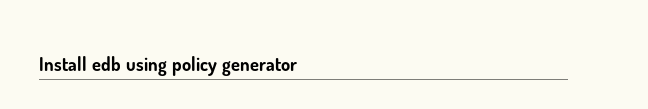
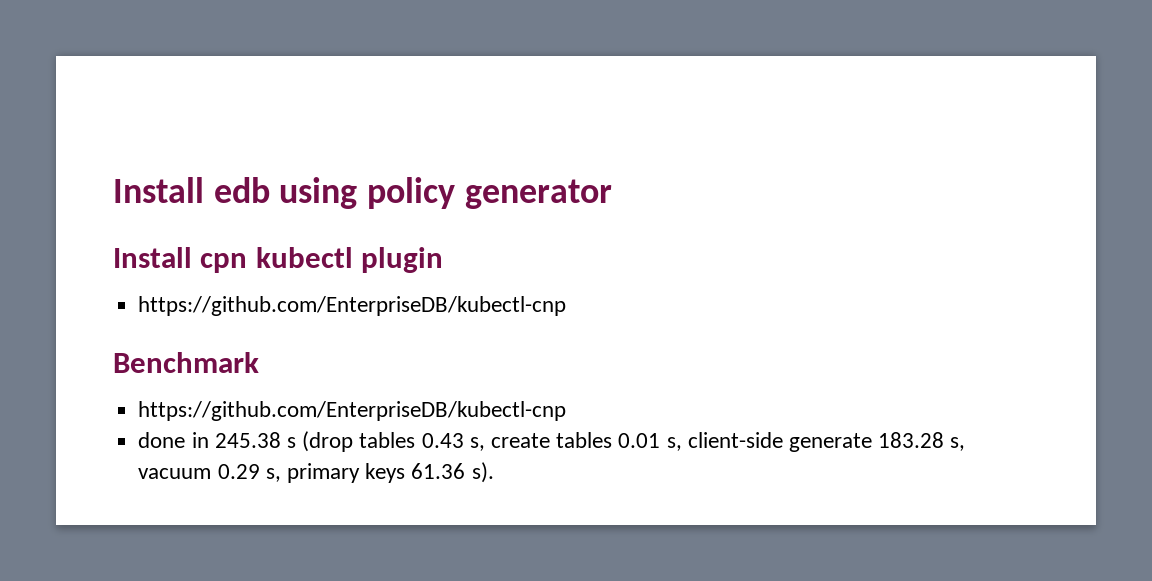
+ Install cpn kubectl plugin
+ https://github.com/EnterpriseDB/kubectl-cnp
+ Benchmark
+ https://github.com/EnterpriseDB/kubectl-cnp
+ done in 245.38 s (drop tables 0.43 s, create tables 0.01 s, client-side generate 183.28 s, vacuum 0.29 s, primary keys 61.36 s).

